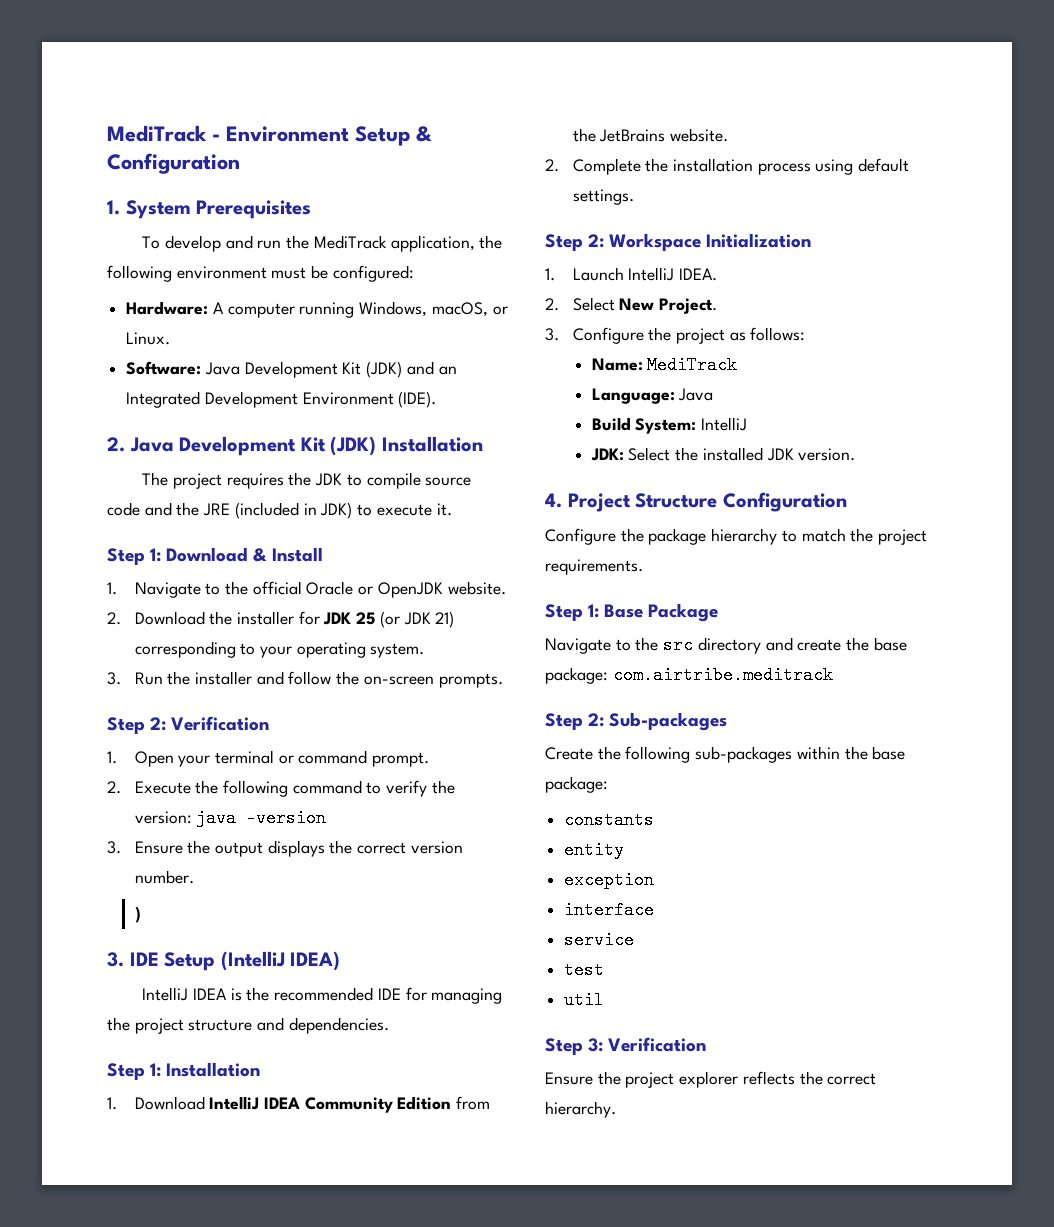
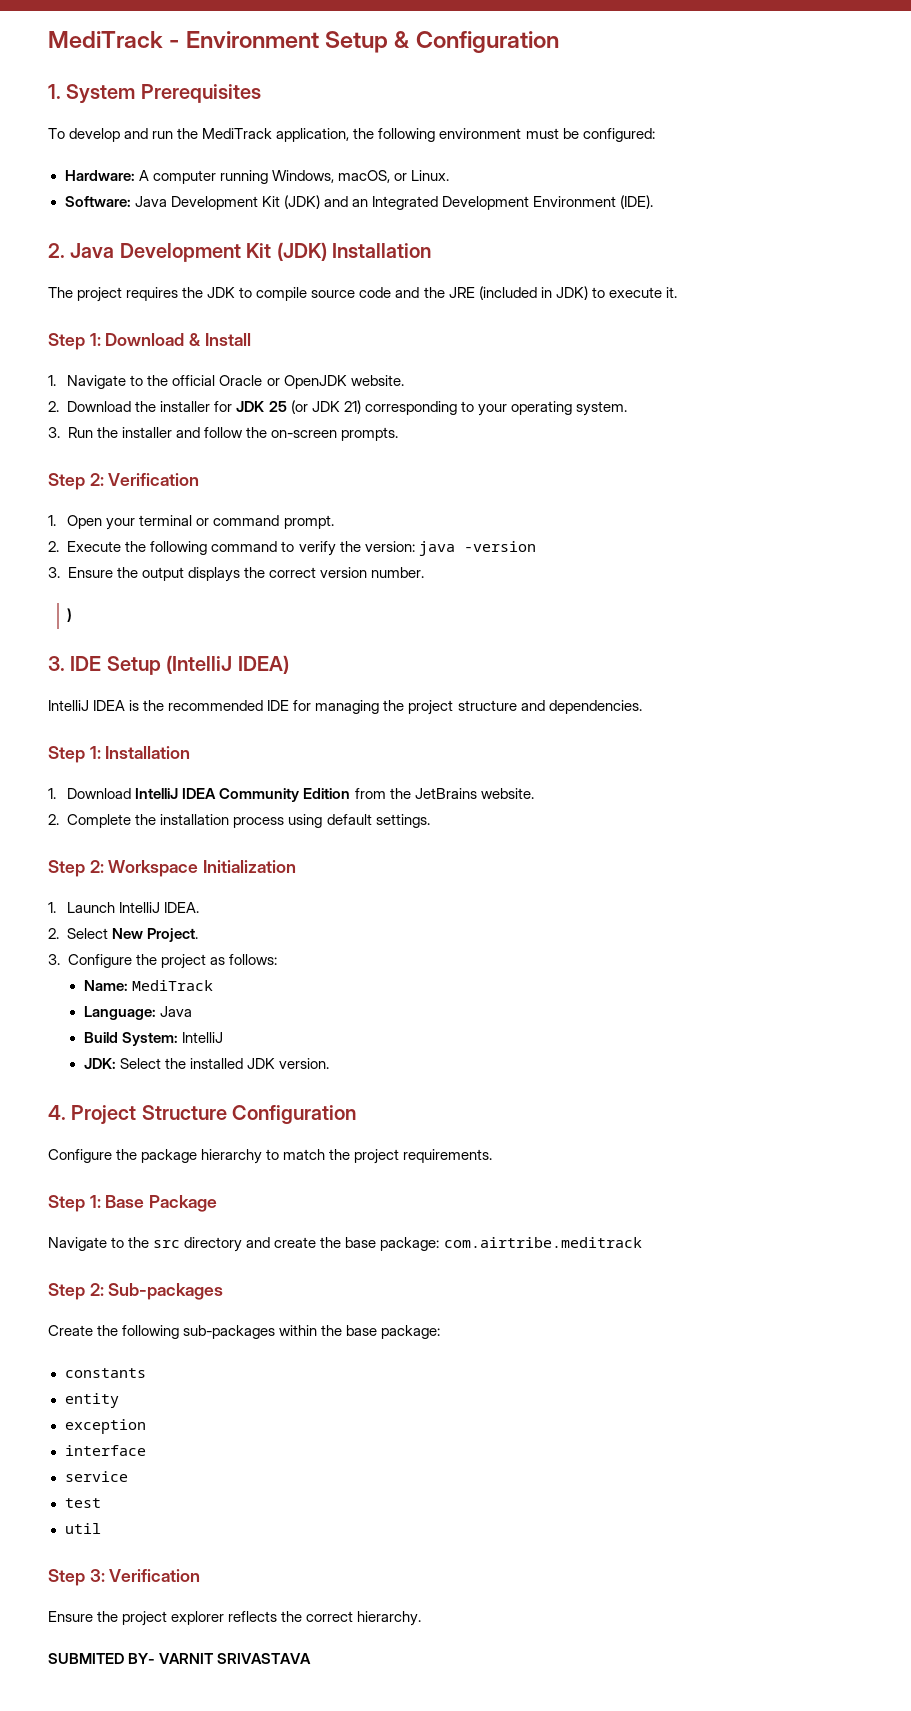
+ SUBMITED BY- VARNIT SRIVASTAVA

